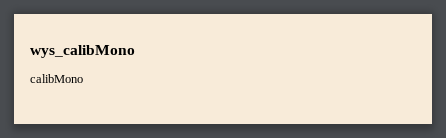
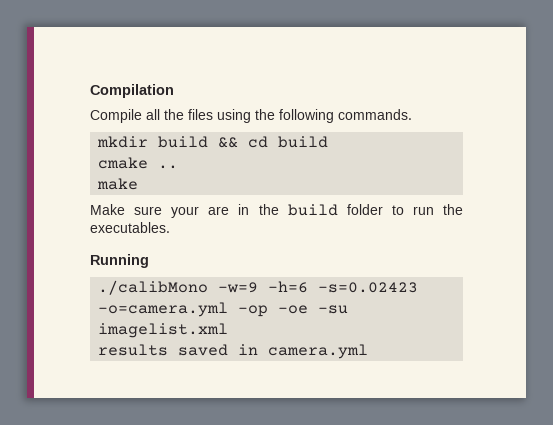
- wys_calibMono
- calibMono
+ Compilation
+ Compile all the files using the following commands.
+ mkdir build && cd build
+ cmake ..
+ make
+ Make sure your are in the build folder to run the executables.
+ Running
+ ./calibMono -w=9 -h=6 -s=0.02423 -o=camera.yml -op -oe -su imagelist.xml
+ results saved in camera.yml

